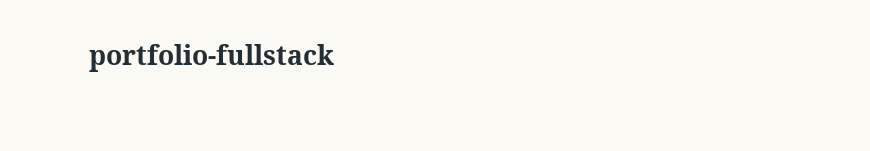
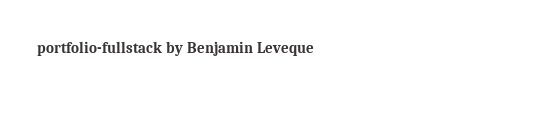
- portfolio-fullstack
+ portfolio-fullstack by Benjamin Leveque

